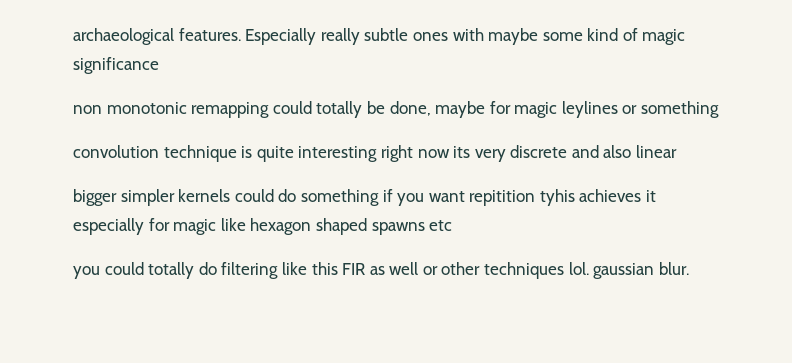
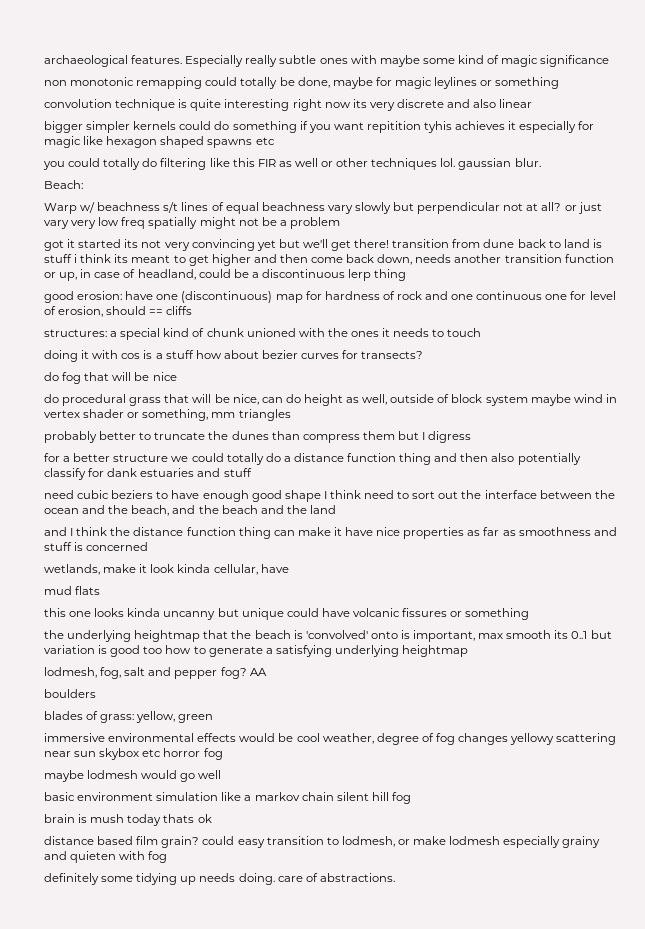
+ Beach:
+ Warp w/ beachness s/t lines of equal beachness vary slowly but perpendicular not at all? or just vary very low freq spatially might not be a problem
+ got it started its not very convincing yet but we'll get there! transition from dune back to land is stuff i think its meant to get higher and then come back down, needs another transition function or up, in case of headland, could be a discontinuous lerp thing
+ good erosion: have one (discontinuous) map for hardness of rock and one continuous one for level of erosion, should == cliffs
+ structures: a special kind of chunk unioned with the ones it needs to touch
+ doing it with cos is a stuff how about bezier curves for transects?
+ do fog that will be nice
+ do procedural grass that will be nice, can do height as well, outside of block system maybe wind in vertex shader or something, mm triangles
+ probably better to truncate the dunes than compress them but I digress
+ for a better structure we could totally do a distance function thing and then also potentially classify for dank estuaries and stuff
+ need cubic beziers to have enough good shape I think need to sort out the interface between the ocean and the beach, and the beach and the land
+ and I think the distance function thing can make it have nice properties as far as smoothness and stuff is concerned
+ wetlands, make it look kinda cellular, have
+ mud flats
+ this one looks kinda uncanny but unique could have volcanic fissures or something
+ the underlying heightmap that the beach is 'convolved' onto is important, max smooth its 0..1 but variation is good too how to generate a satisfying underlying heightmap
+ lodmesh, fog, salt and pepper fog? AA
+ boulders
+ blades of grass: yellow, green
+ immersive environmental effects would be cool weather, degree of fog changes yellowy scattering near sun skybox etc horror fog
+ maybe lodmesh would go well
+ basic environment simulation like a markov chain silent hill fog
+ brain is mush today thats ok
+ distance based film grain? could easy transition to lodmesh, or make lodmesh especially grainy and quieten with fog
+ definitely some tidying up needs doing. care of abstractions.

